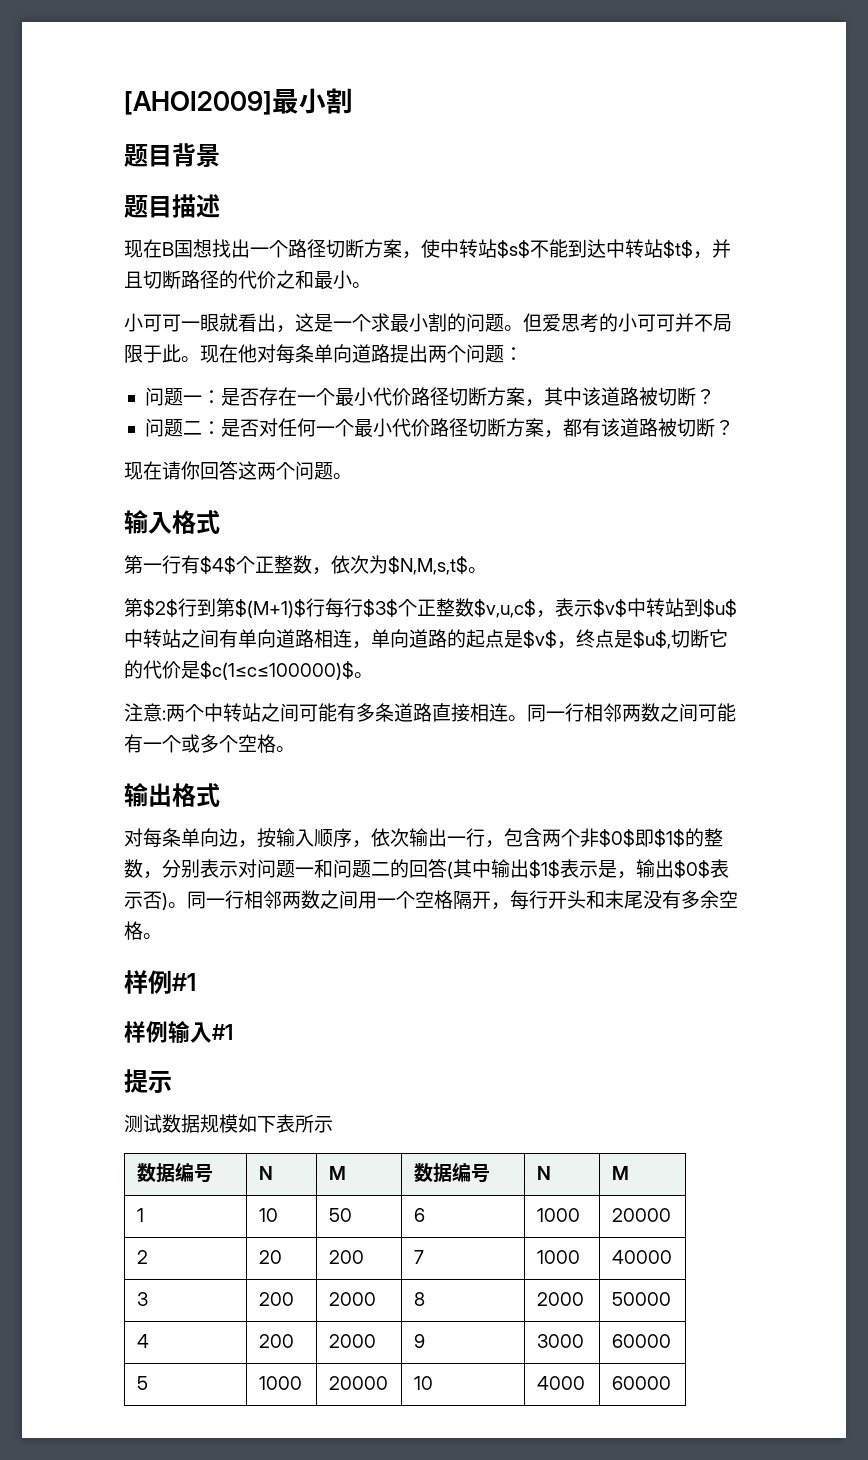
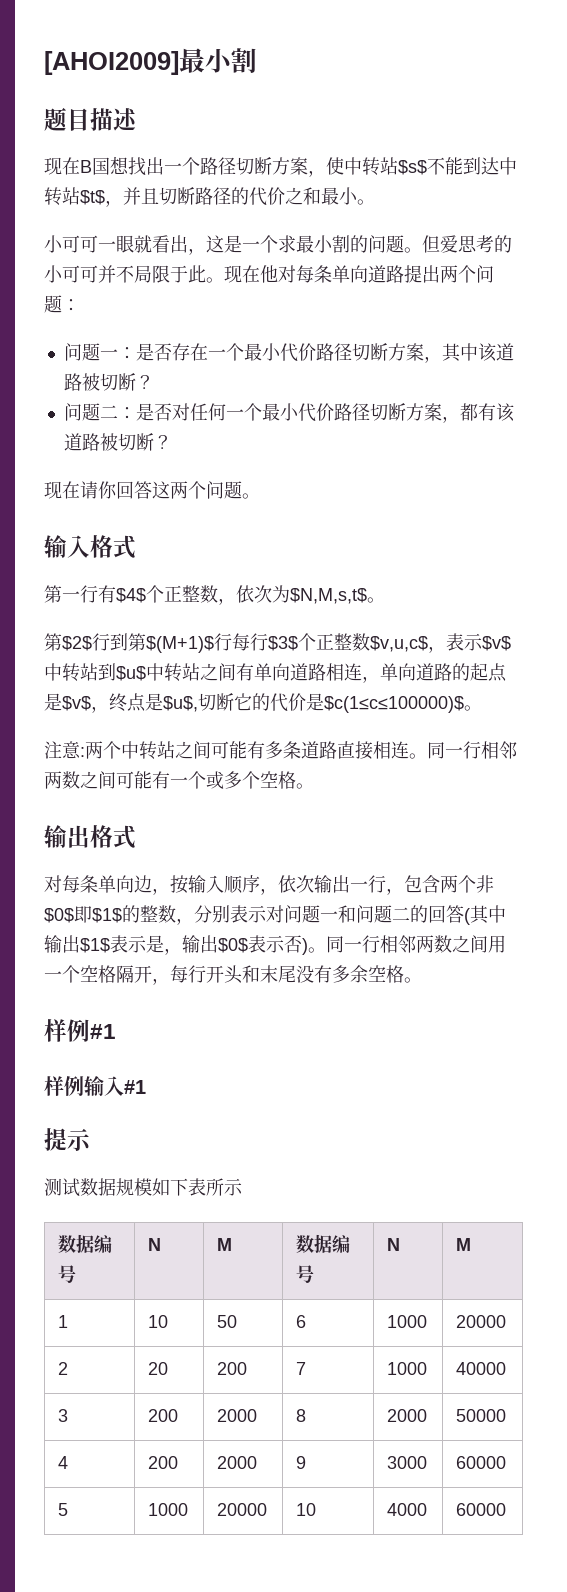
- 题目背景

